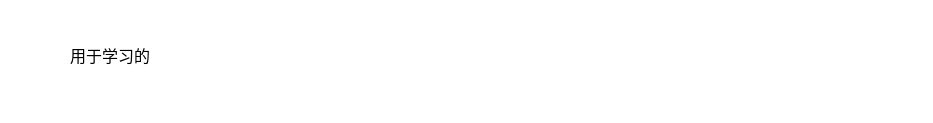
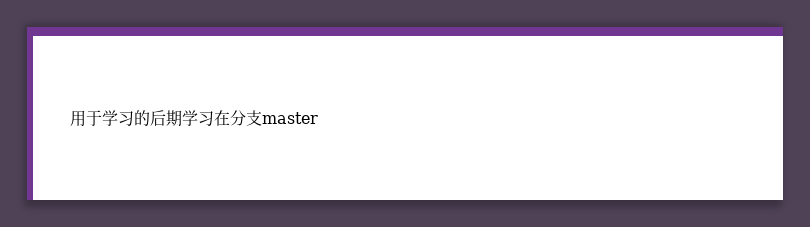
- 用于学习的
+ 用于学习的后期学习在分支master

